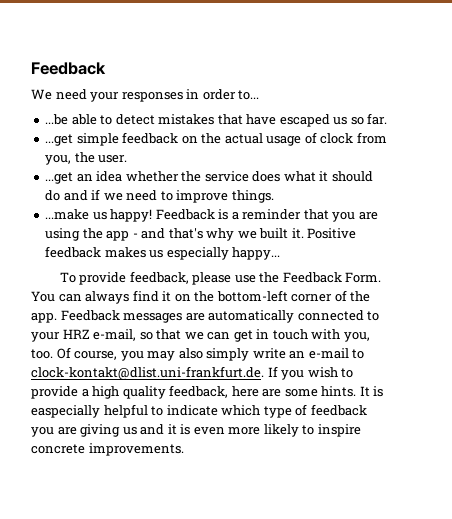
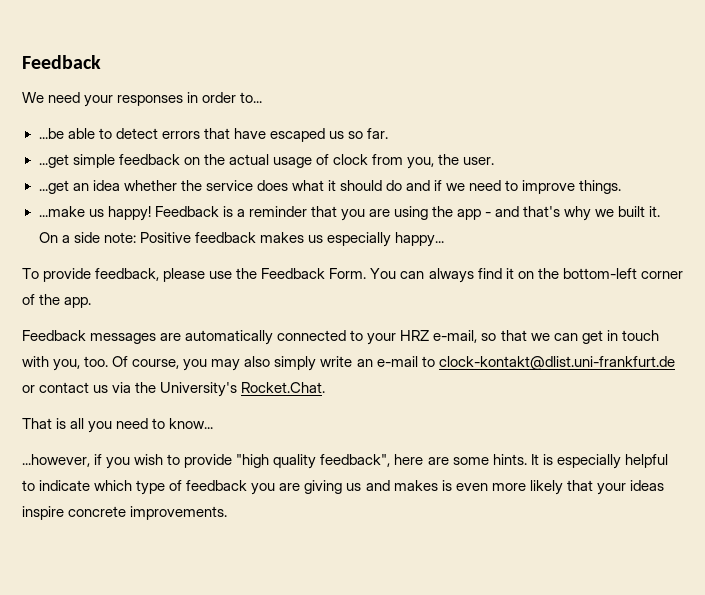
- ...be able to detect mistakes that have escaped us so far.
+ ...be able to detect errors that have escaped us so far.
- Positive feedback makes us especially happy...
+ On a side note: Positive feedback makes us especially happy...
- You can always find it on the bottom-left corner of the app. Feedback messages are automatically connected to your HRZ e-mail, so that we can get in touch with you, too.
+ You can always find it on the bottom-left corner of the app.
+ Feedback messages are automatically connected to your HRZ e-mail, so that we can get in touch with you, too.
- Of course, you may also simply write an e-mail to clock-kontakt@dlist.uni-frankfurt.de. If you wish to provide a high quality feedback, here are some hints.
+ Of course, you may also simply write an e-mail to clock-kontakt@dlist.uni-frankfurt.de or contact us via the University's Rocket.Chat.
+ That is all you need to know...
+ ...however, if you wish to provide "high quality feedback", here are some hints.
- It is easpecially helpful to indicate which type of feedback you are giving us and it is even more likely to inspire concrete improvements.
+ It is especially helpful to indicate which type of feedback you are giving us and makes is even more likely that your ideas inspire concrete improvements.

